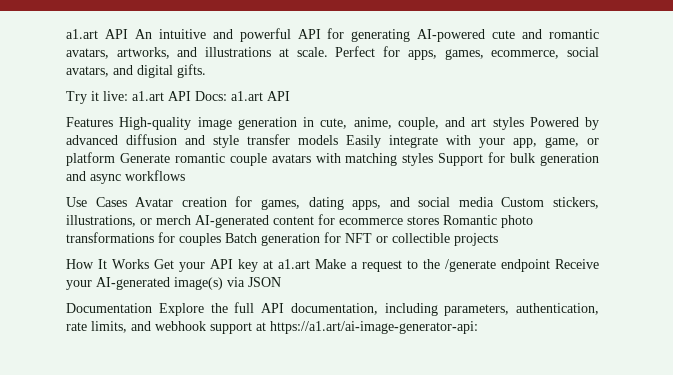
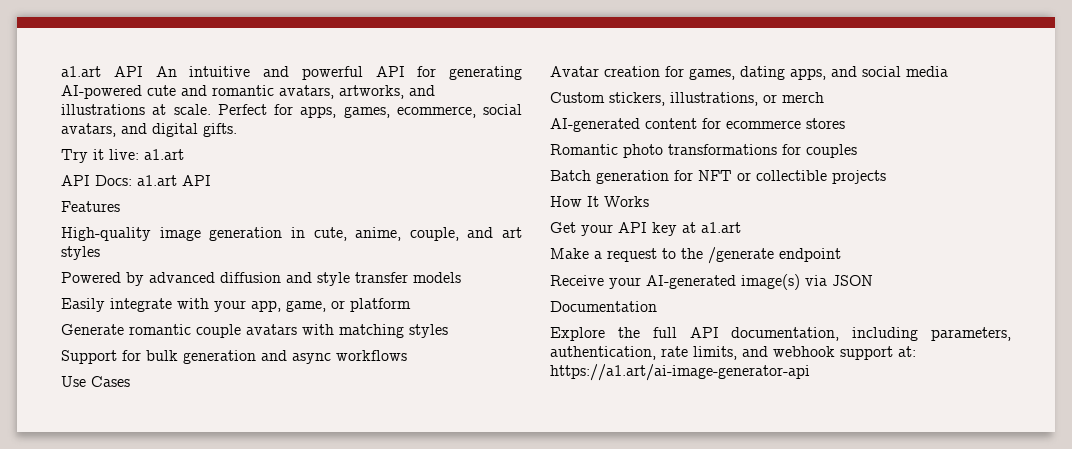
- Try it live: a1.art API Docs: a1.art API
+ Try it live: a1.art
+ API Docs: a1.art API
- Features High-quality image generation in cute, anime, couple, and art styles Powered by advanced diffusion and style transfer models Easily integrate with your app, game, or platform Generate romantic couple avatars with matching styles Support for bulk generation and async workflows
+ Features
+ High-quality image generation in cute, anime, couple, and art styles
+ Powered by advanced diffusion and style transfer models
+ Easily integrate with your app, game, or platform
+ Generate romantic couple avatars with matching styles
+ Support for bulk generation and async workflows
- Use Cases Avatar creation for games, dating apps, and social media Custom stickers, illustrations, or merch AI-generated content for ecommerce stores Romantic photo transformations for couples Batch generation for NFT or collectible projects
+ Use Cases
+ Avatar creation for games, dating apps, and social media
+ Custom stickers, illustrations, or merch
+ AI-generated content for ecommerce stores
+ Romantic photo transformations for couples
+ Batch generation for NFT or collectible projects
- How It Works Get your API key at a1.art Make a request to the /generate endpoint Receive your AI-generated image(s) via JSON
+ How It Works
+ Get your API key at a1.art
+ Make a request to the /generate endpoint
+ Receive your AI-generated image(s) via JSON
- Documentation Explore the full API documentation, including parameters, authentication, rate limits, and webhook support at https://a1.art/ai-image-generator-api:
+ Documentation
+ Explore the full API documentation, including parameters, authentication, rate limits, and webhook support at: https://a1.art/ai-image-generator-api

